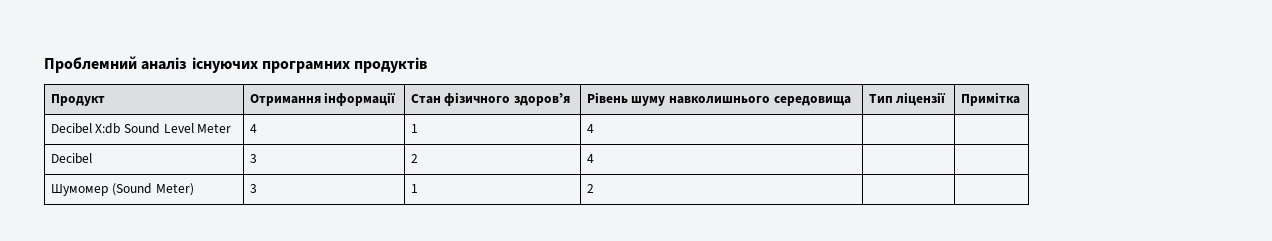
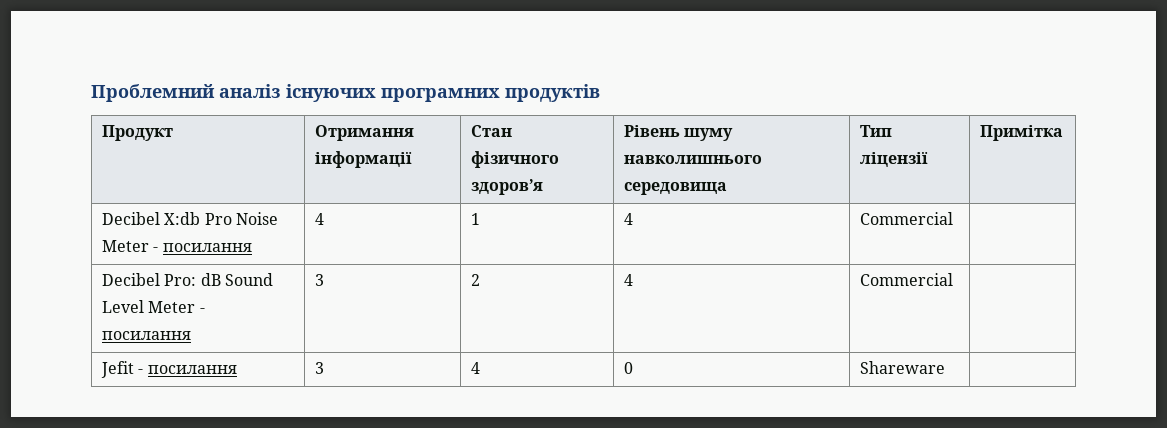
- Decibel X:db Sound Level Meter | 4 | 1 | 4 | |
- Decibel | 3 | 2 | 4 | |
- Шумомер (Sound Meter) | 3 | 1 | 2 | |
+ Decibel X:db Pro Noise Meter - посилання | 4 | 1 | 4 | Commercial |
+ Decibel Pro: dB Sound Level Meter - посилання | 3 | 2 | 4 | Commercial |
+ Jefit - посилання | 3 | 4 | 0 | Shareware |

